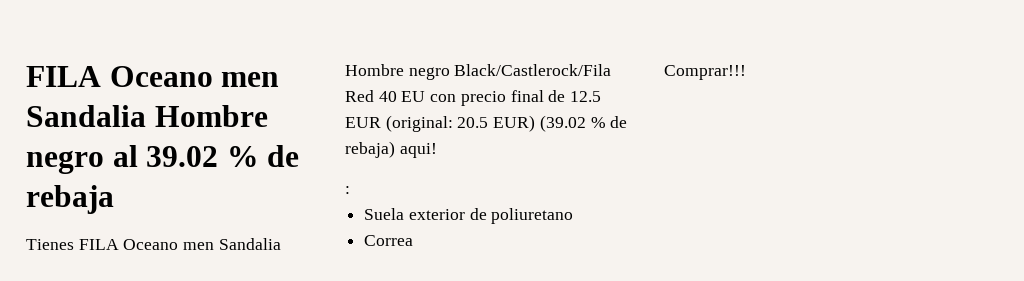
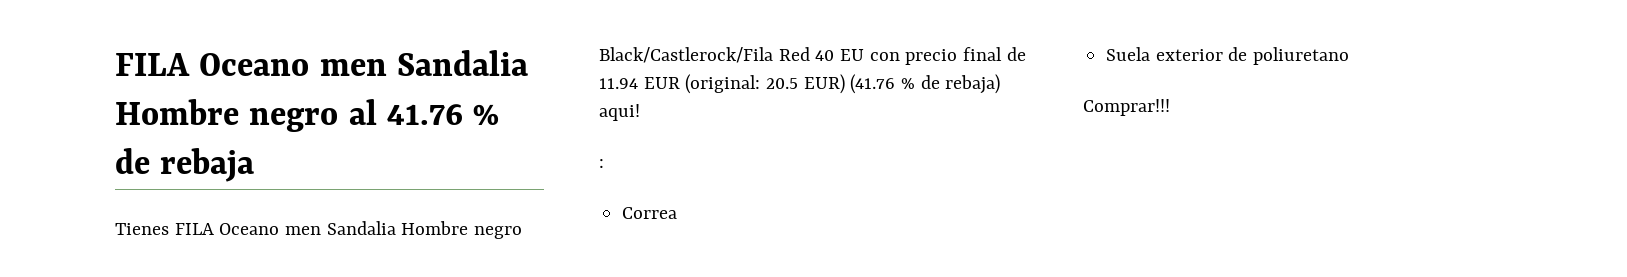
- FILA Oceano men Sandalia Hombre negro al 39.02 % de rebaja
+ FILA Oceano men Sandalia Hombre negro al 41.76 % de rebaja
- Tienes FILA Oceano men Sandalia Hombre negro Black/Castlerock/Fila Red 40 EU con precio final de 12.5 EUR (original: 20.5 EUR) (39.02 % de rebaja) aqui!
+ Tienes FILA Oceano men Sandalia Hombre negro Black/Castlerock/Fila Red 40 EU con precio final de 11.94 EUR (original: 20.5 EUR) (41.76 % de rebaja) aqui!
+ Correa
- Correa

